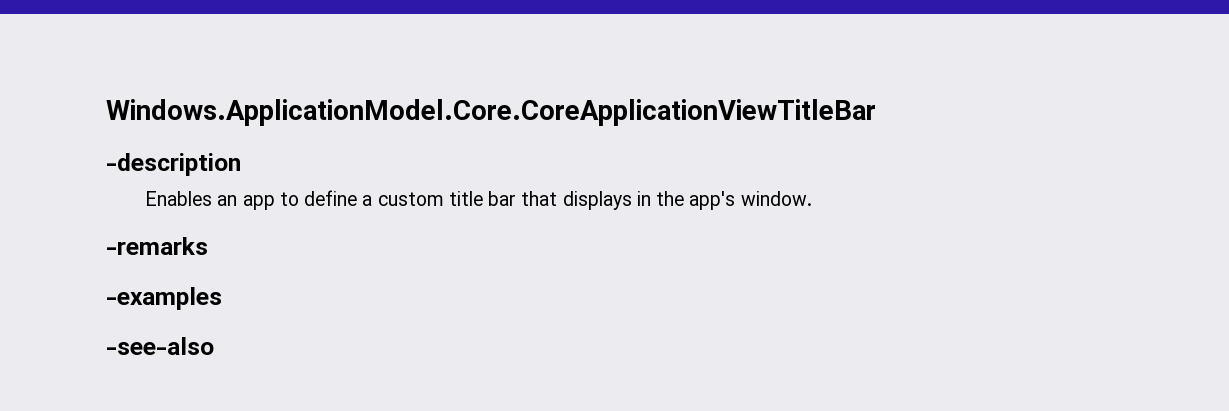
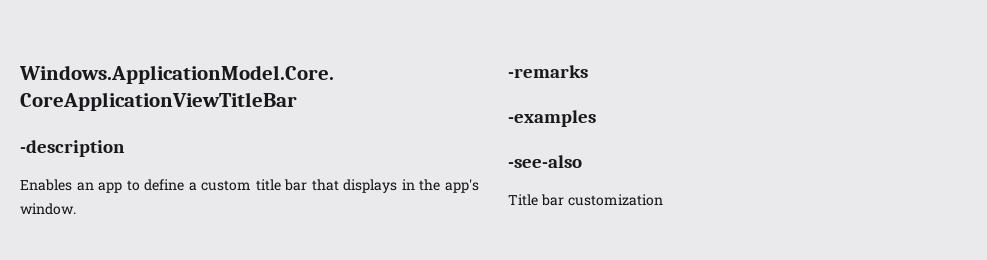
+ Title bar customization

